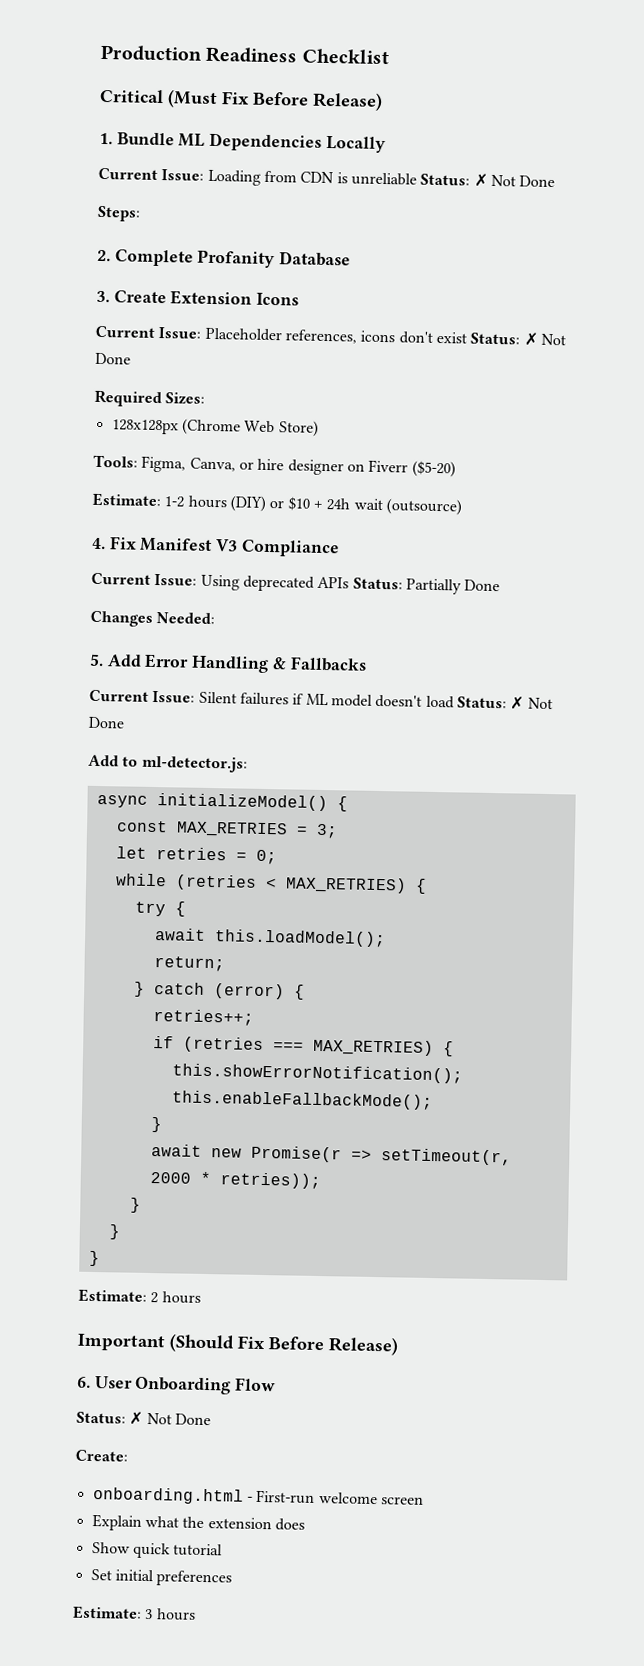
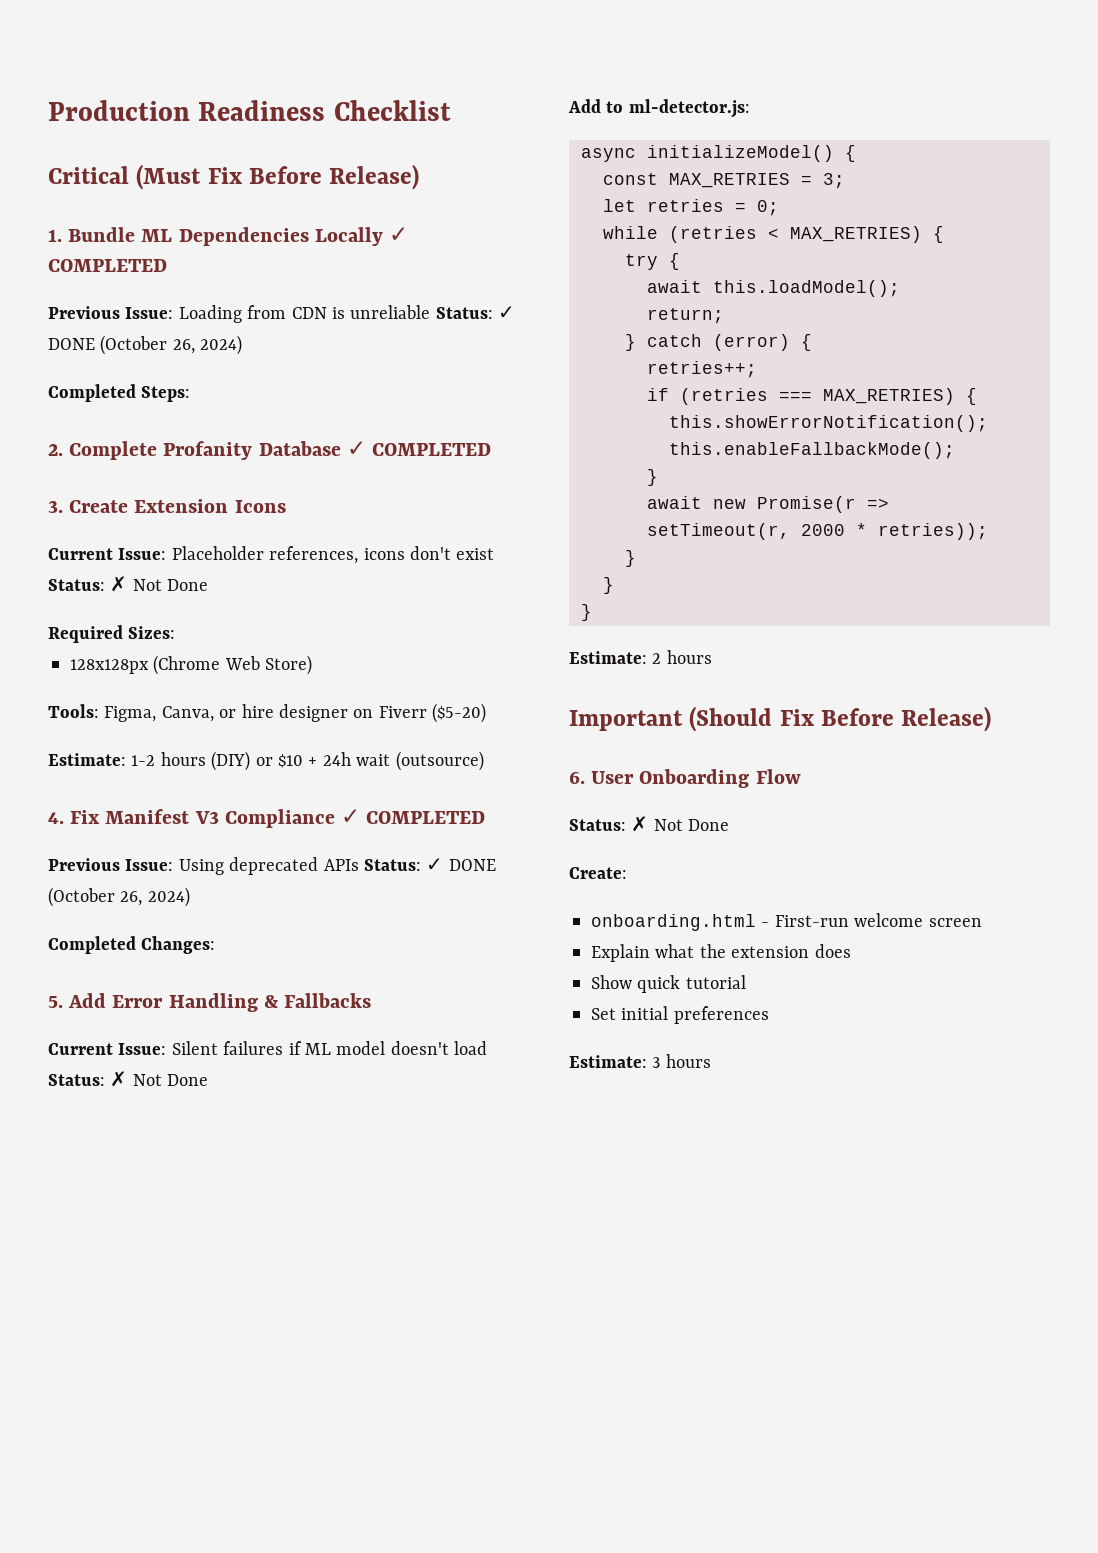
- 1. Bundle ML Dependencies Locally
- Current Issue: Loading from CDN is unreliable Status: ✗ Not Done
- Steps:
+ 1. Bundle ML Dependencies Locally ✓ COMPLETED
+ Previous Issue: Loading from CDN is unreliable Status: ✓ DONE (October 26, 2024)
+ Completed Steps:
- 2. Complete Profanity Database
+ 2. Complete Profanity Database ✓ COMPLETED
- 4. Fix Manifest V3 Compliance
- Current Issue: Using deprecated APIs Status: Partially Done
- Changes Needed:
+ 4. Fix Manifest V3 Compliance ✓ COMPLETED
+ Previous Issue: Using deprecated APIs Status: ✓ DONE (October 26, 2024)
+ Completed Changes:

